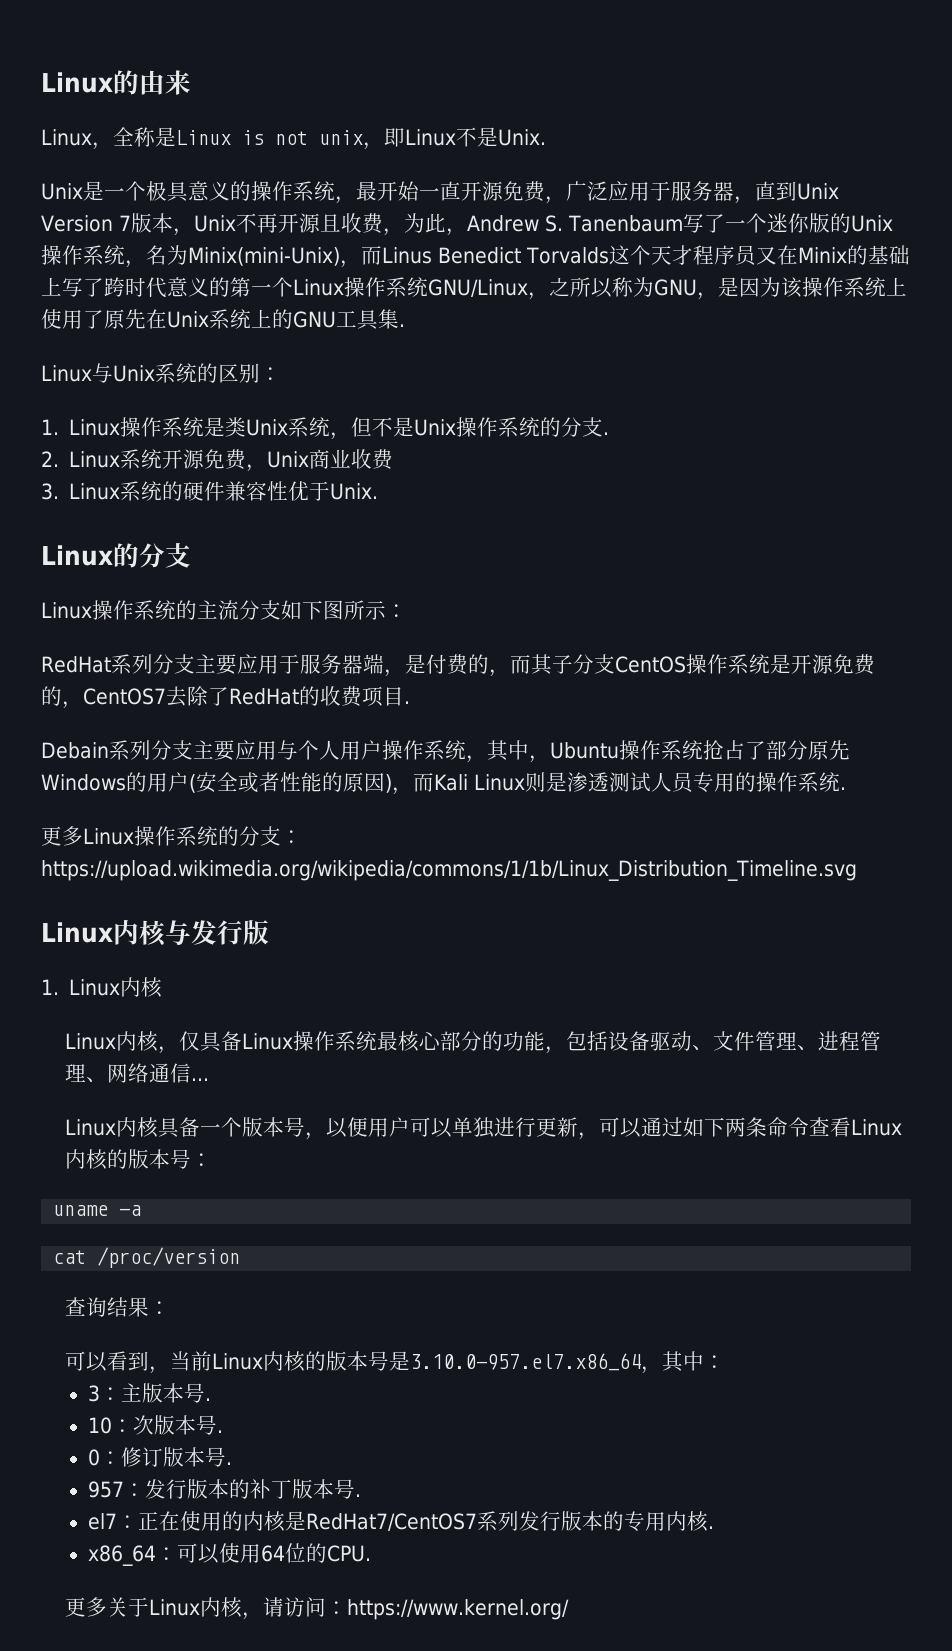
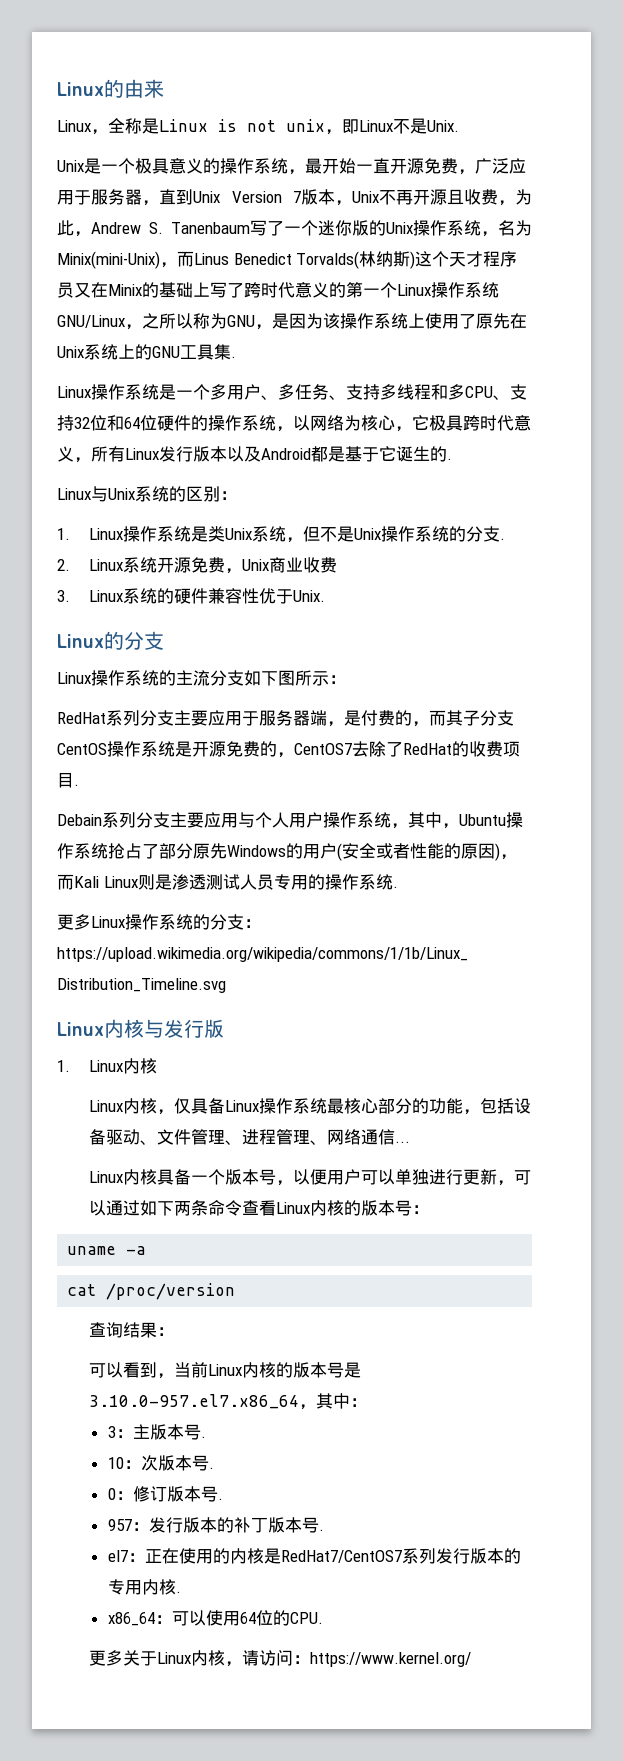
- Unix是一个极具意义的操作系统，最开始一直开源免费，广泛应用于服务器，直到Unix Version 7版本，Unix不再开源且收费，为此，Andrew S. Tanenbaum写了一个迷你版的Unix操作系统，名为Minix(mini-Unix)，而Linus Benedict Torvalds这个天才程序员又在Minix的基础上写了跨时代意义的第一个Linux操作系统GNU/Linux，之所以称为GNU，是因为该操作系统上使用了原先在Unix系统上的GNU工具集.
+ Unix是一个极具意义的操作系统，最开始一直开源免费，广泛应用于服务器，直到Unix Version 7版本，Unix不再开源且收费，为此，Andrew S. Tanenbaum写了一个迷你版的Unix操作系统，名为Minix(mini-Unix)，而Linus Benedict Torvalds(林纳斯)这个天才程序员又在Minix的基础上写了跨时代意义的第一个Linux操作系统GNU/Linux，之所以称为GNU，是因为该操作系统上使用了原先在Unix系统上的GNU工具集.
+ Linux操作系统是一个多用户、多任务、支持多线程和多CPU、支持32位和64位硬件的操作系统，以网络为核心，它极具跨时代意义，所有Linux发行版本以及Android都是基于它诞生的.

